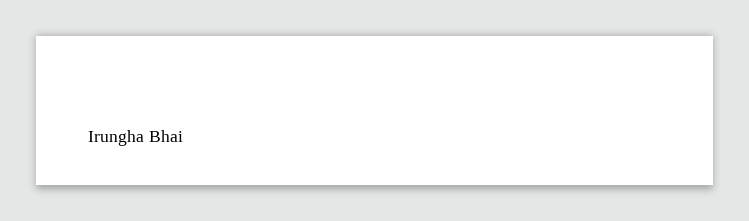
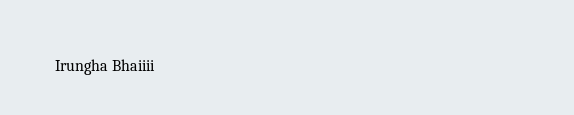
- Irungha Bhai
+ Irungha Bhaiiii

